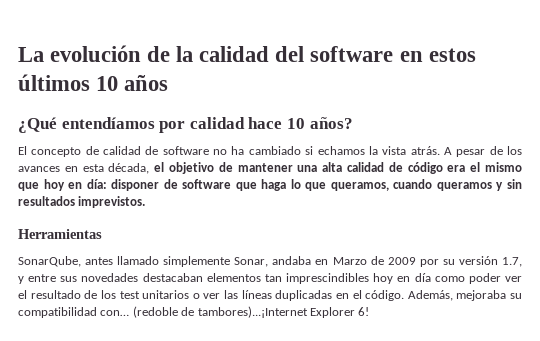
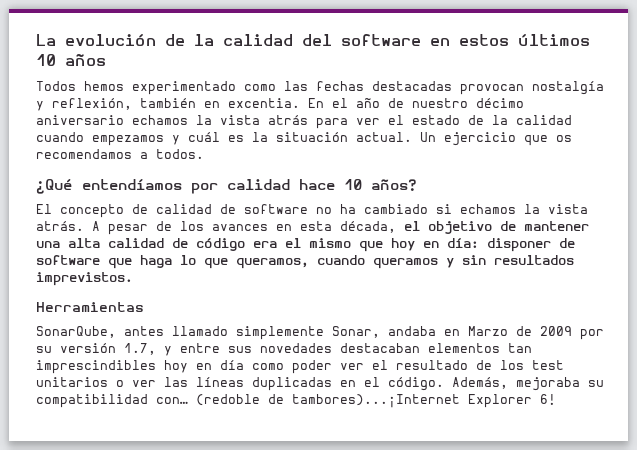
+ Todos hemos experimentado como las fechas destacadas provocan nostalgía y reflexión, también en excentia. En el año de nuestro décimo aniversario echamos la vista atrás para ver el estado de la calidad cuando empezamos y cuál es la situación actual. Un ejercicio que os recomendamos a todos.

